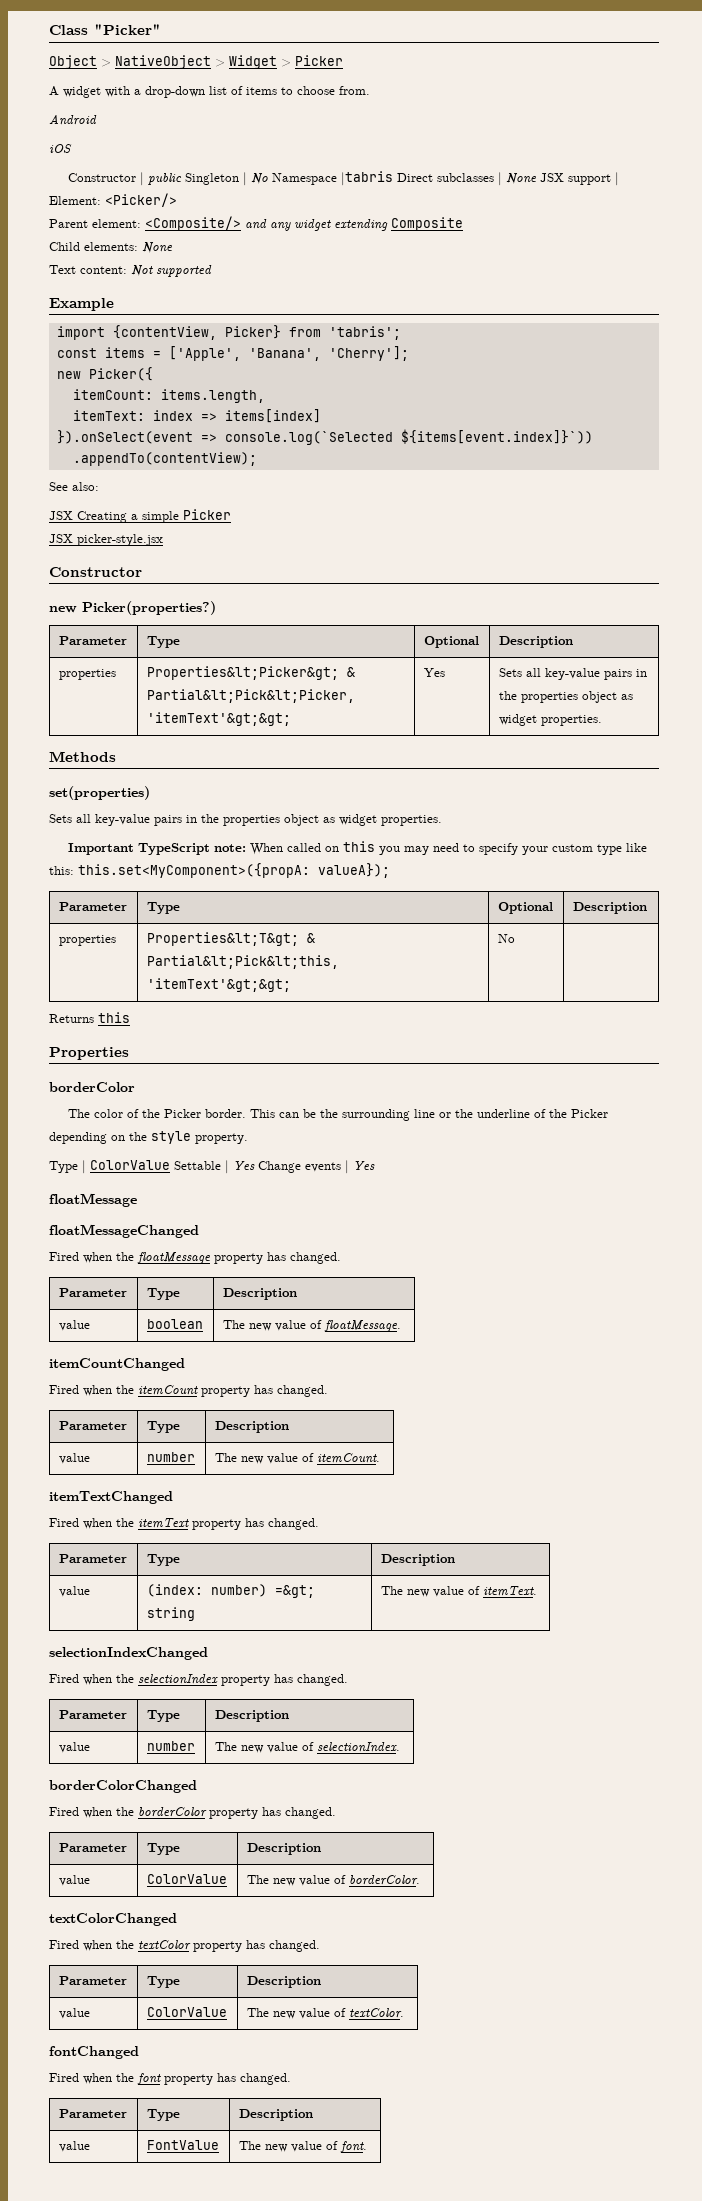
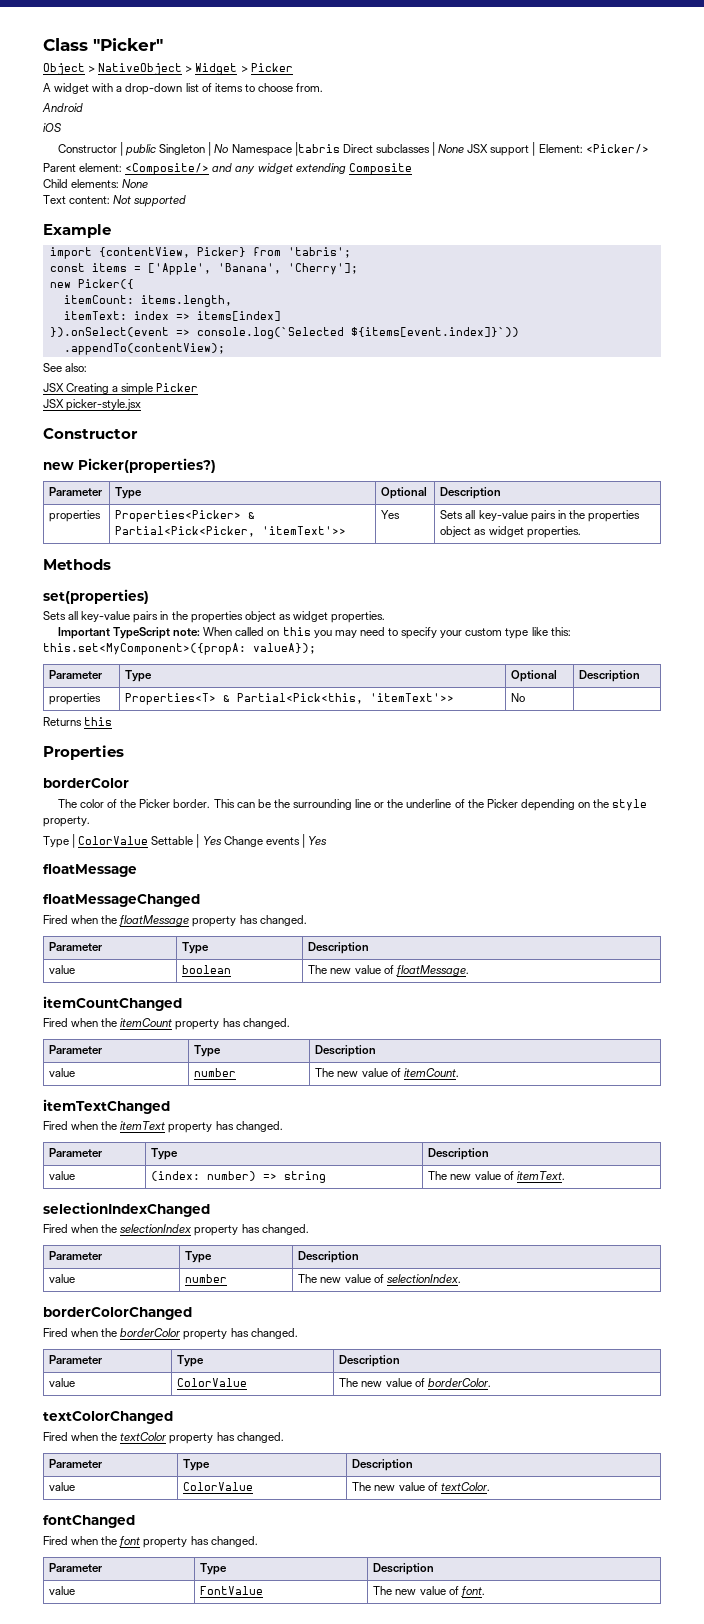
- properties | Properties&lt;Picker&gt; & Partial&lt;Pick&lt;Picker, 'itemText'&gt;&gt; | Yes | Sets all key-value pairs in the properties object as widget properties.
+ properties | Properties<Picker> & Partial<Pick<Picker, 'itemText'>> | Yes | Sets all key-value pairs in the properties object as widget properties.
- properties | Properties&lt;T&gt; & Partial&lt;Pick&lt;this, 'itemText'&gt;&gt; | No |
+ properties | Properties<T> & Partial<Pick<this, 'itemText'>> | No |
- value | (index: number) =&gt; string | The new value of itemText.
+ value | (index: number) => string | The new value of itemText.

